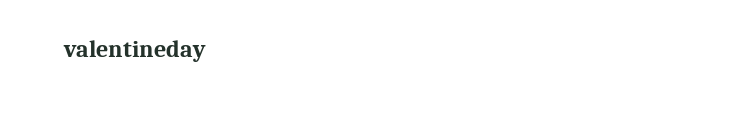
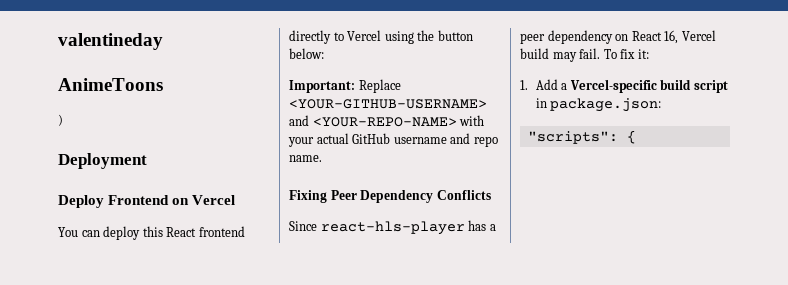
+ AnimeToons
+ )
+ Deployment
+ Deploy Frontend on Vercel
+ You can deploy this React frontend directly to Vercel using the button below:
+ Important: Replace <YOUR-GITHUB-USERNAME> and <YOUR-REPO-NAME> with your actual GitHub username and repo name.
+ Fixing Peer Dependency Conflicts
+ Since react-hls-player has a peer dependency on React 16, Vercel build may fail. To fix it:
+ 1. Add a Vercel-specific build script in package.json:
+ "scripts": {

